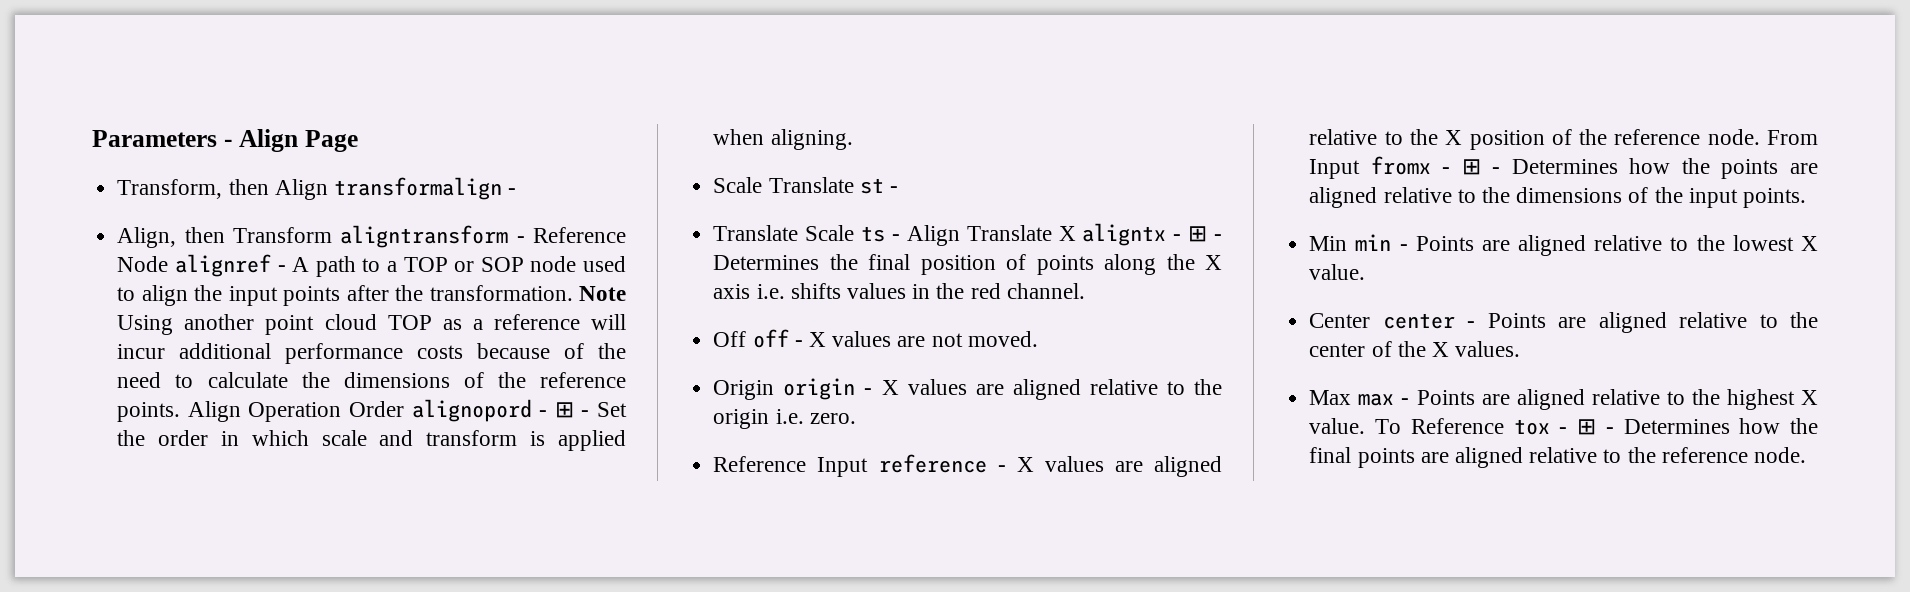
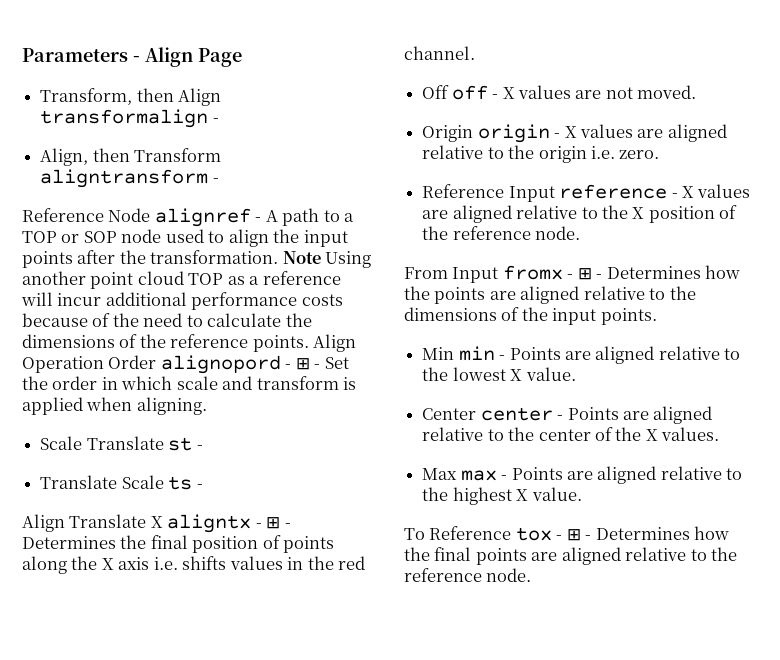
- Align, then Transform aligntransform - Reference Node alignref - A path to a TOP or SOP node used to align the input points after the transformation.
+ Align, then Transform aligntransform -
+ Reference Node alignref - A path to a TOP or SOP node used to align the input points after the transformation.
- Translate Scale ts - Align Translate X aligntx - ⊞ - Determines the final position of points along the X axis i.e. shifts values in the red channel.
+ Translate Scale ts -
+ Align Translate X aligntx - ⊞ - Determines the final position of points along the X axis i.e. shifts values in the red channel.
- Reference Input reference - X values are aligned relative to the X position of the reference node. From Input fromx - ⊞ - Determines how the points are aligned relative to the dimensions of the input points.
+ Reference Input reference - X values are aligned relative to the X position of the reference node.
+ From Input fromx - ⊞ - Determines how the points are aligned relative to the dimensions of the input points.
- Max max - Points are aligned relative to the highest X value. To Reference tox - ⊞ - Determines how the final points are aligned relative to the reference node.
+ Max max - Points are aligned relative to the highest X value.
+ To Reference tox - ⊞ - Determines how the final points are aligned relative to the reference node.

